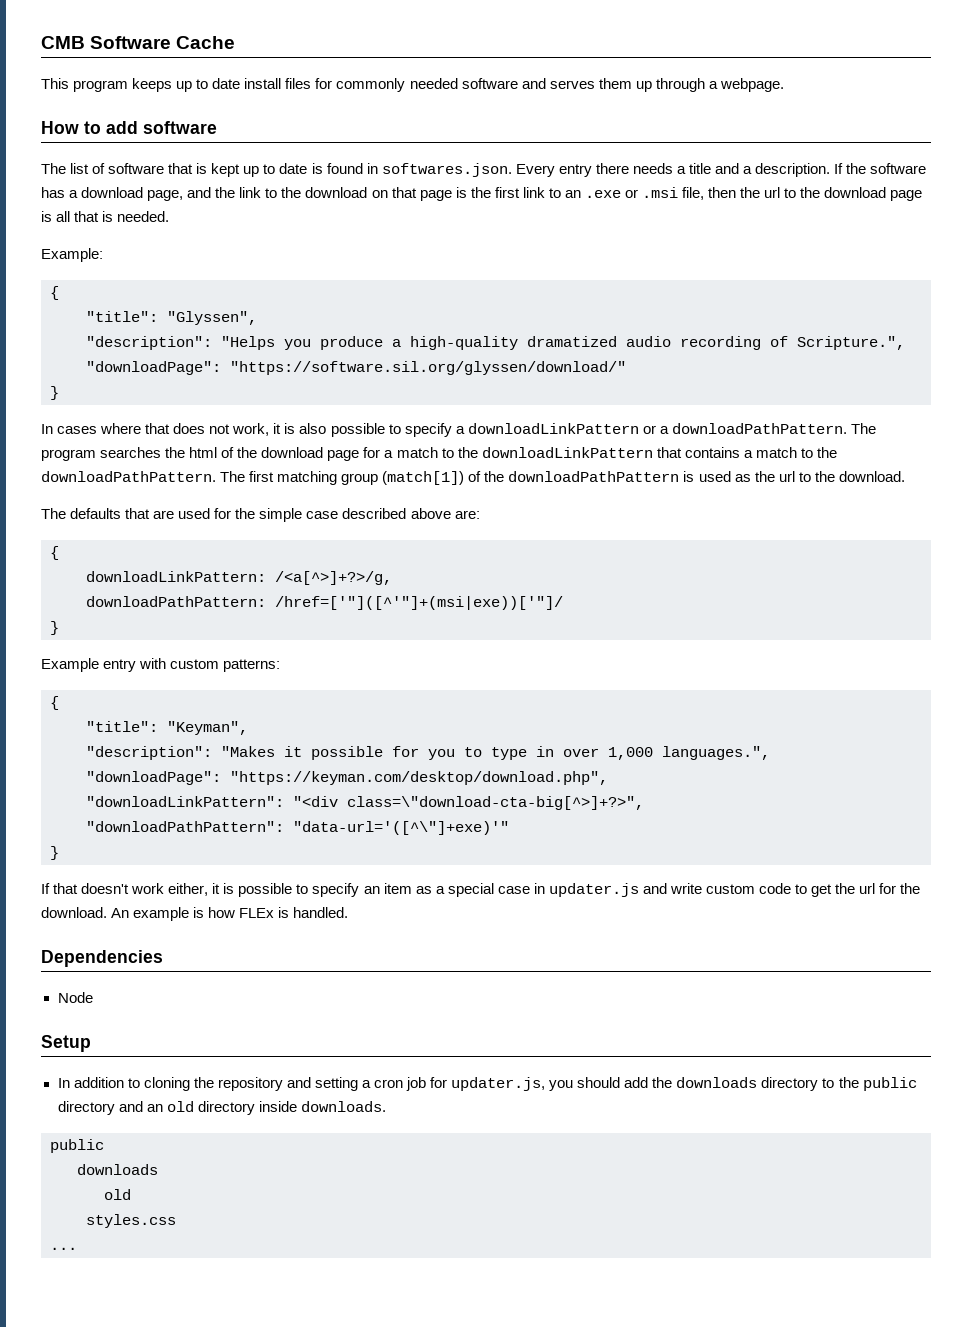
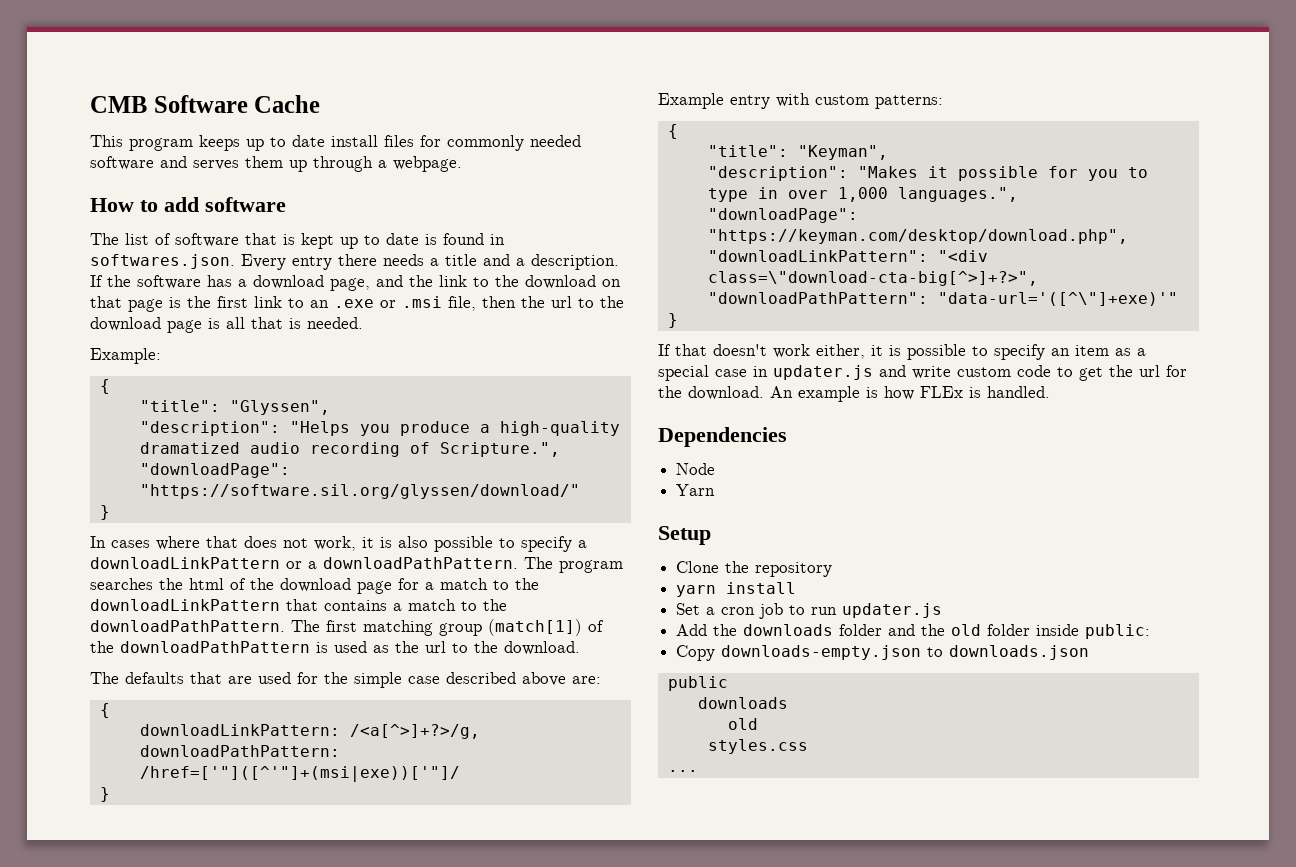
+ Yarn
- In addition to cloning the repository and setting a cron job for updater.js, you should add the downloads directory to the public directory and an old directory inside downloads.
+ Clone the repository
+ yarn install
+ Set a cron job to run updater.js
+ Add the downloads folder and the old folder inside public:
+ Copy downloads-empty.json to downloads.json

